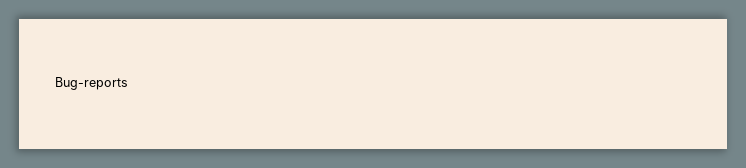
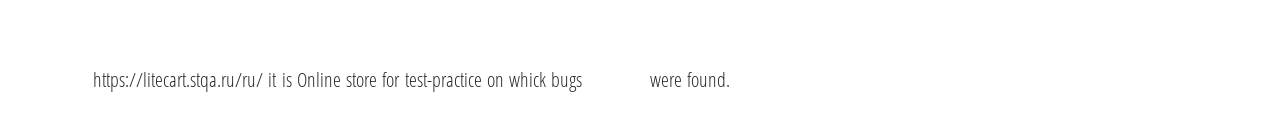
- Bug-reports
+ https://litecart.stqa.ru/ru/ it is Online store for test-practice on whick bugs were found.

